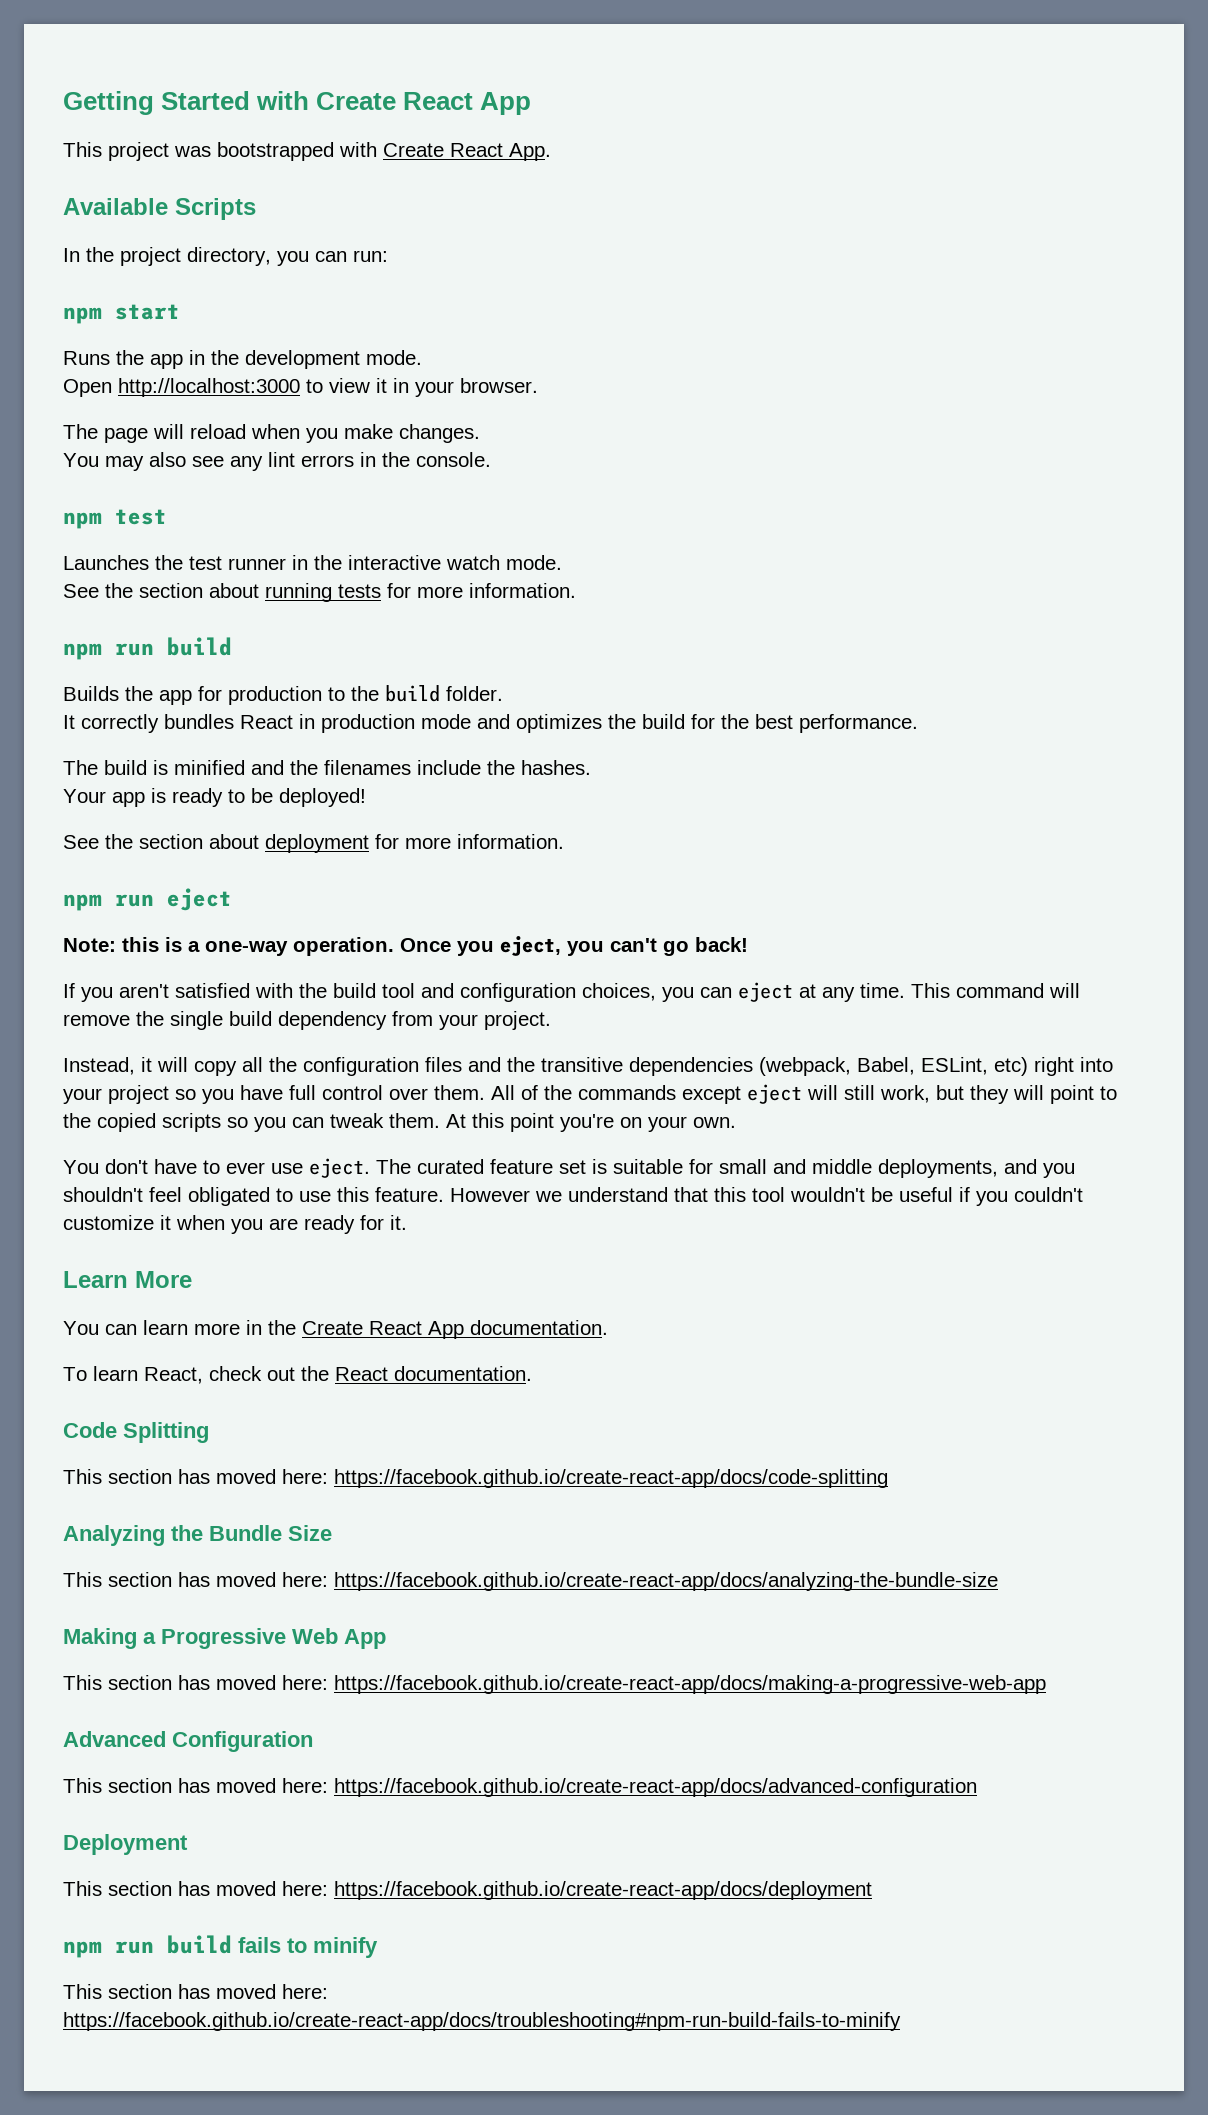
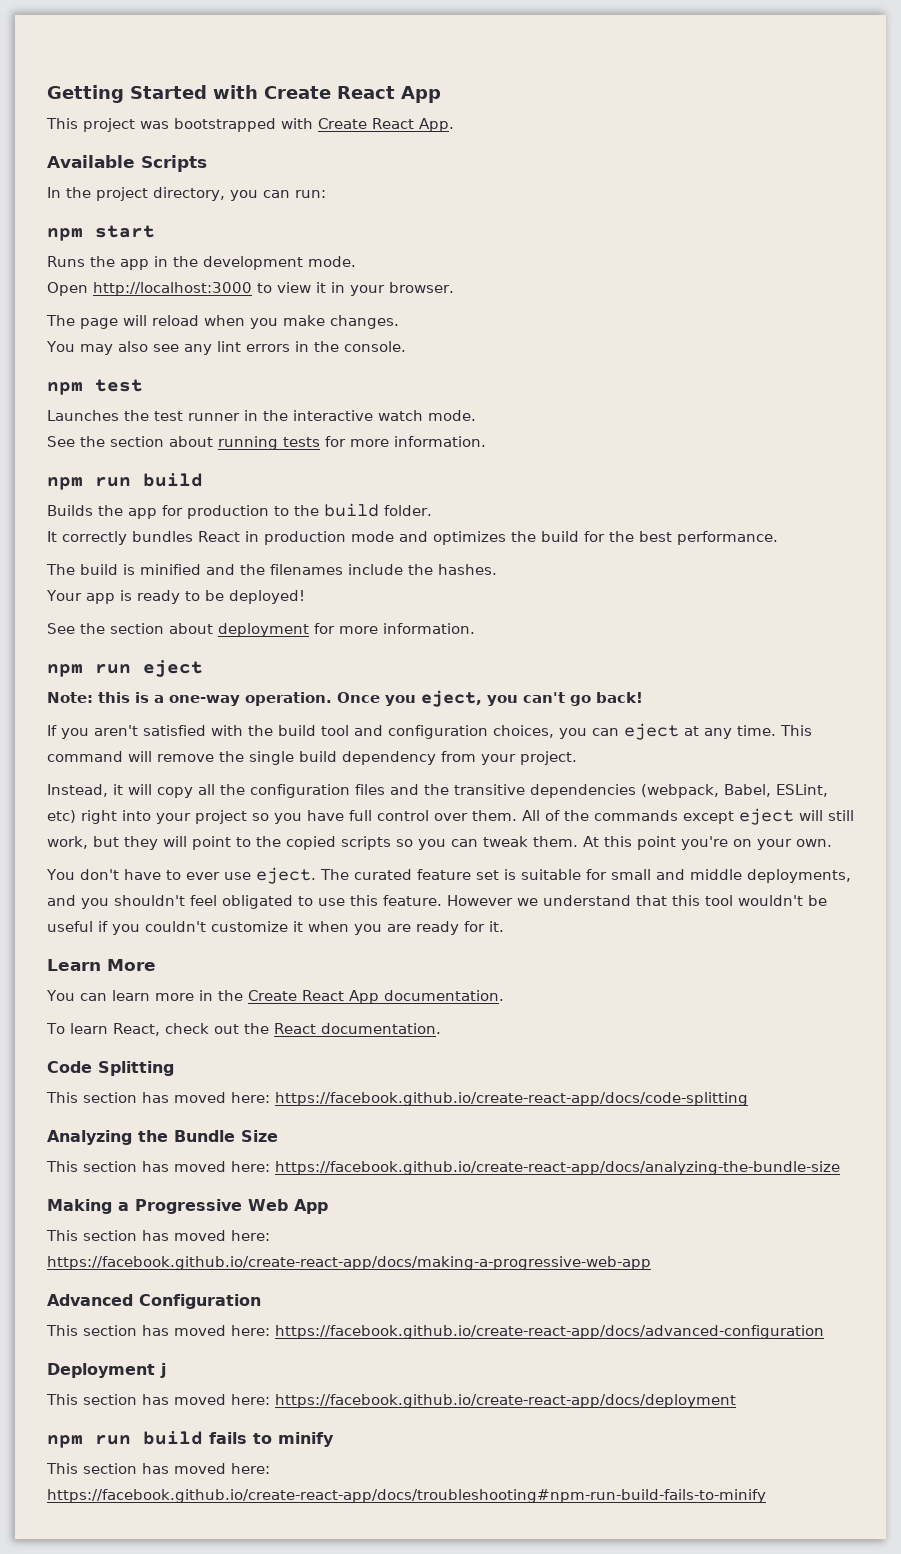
- Deployment
+ Deployment j

